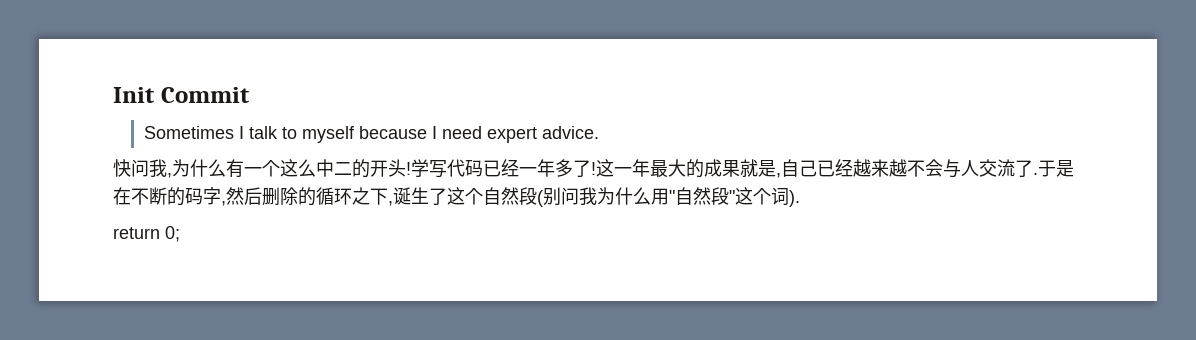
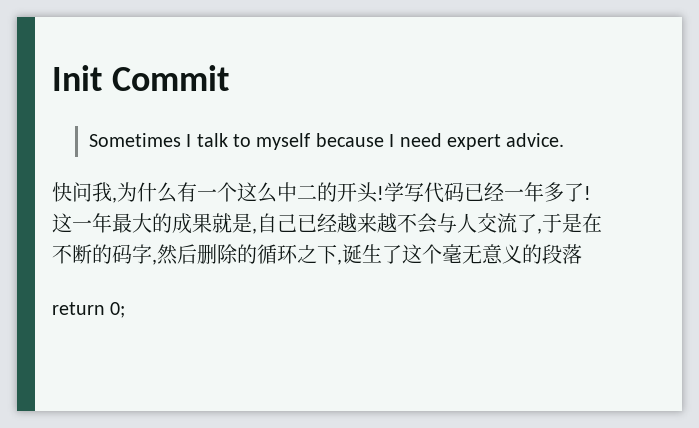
- 这一年最大的成果就是,自己已经越来越不会与人交流了.于是在不断的码字,然后删除的循环之下,诞生了这个自然段(别问我为什么用"自然段"这个词).
+ 这一年最大的成果就是,自己已经越来越不会与人交流了,于是在不断的码字,然后删除的循环之下,诞生了这个毫无意义的段落

